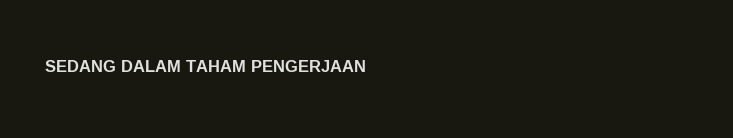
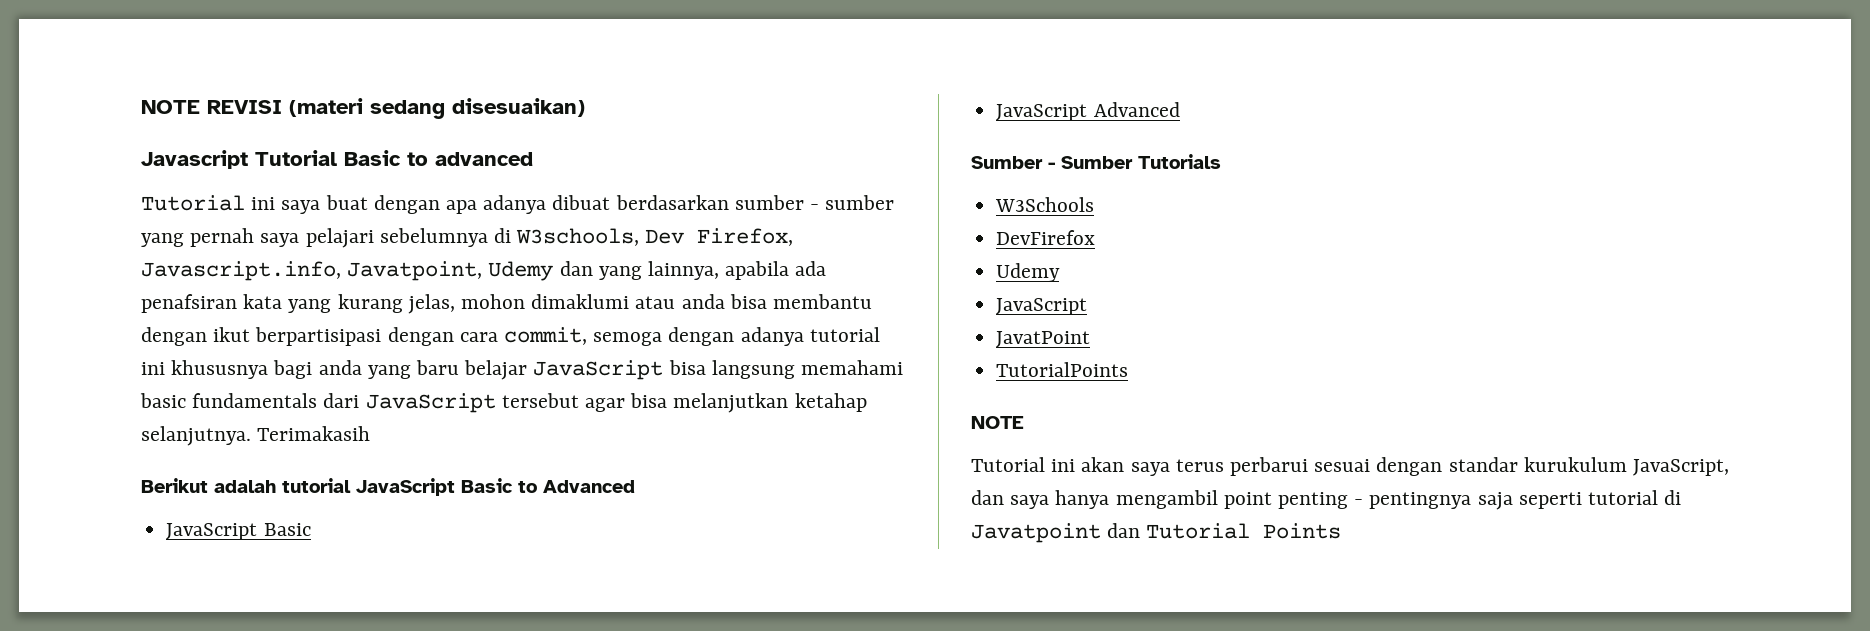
- SEDANG DALAM TAHAM PENGERJAAN
+ NOTE REVISI (materi sedang disesuaikan)
+ Javascript Tutorial Basic to advanced
+ Tutorial ini saya buat dengan apa adanya dibuat berdasarkan sumber - sumber yang pernah saya pelajari sebelumnya di W3schools, Dev Firefox, Javascript.info, Javatpoint, Udemy dan yang lainnya, apabila ada penafsiran kata yang kurang jelas, mohon dimaklumi atau anda bisa membantu dengan ikut berpartisipasi dengan cara commit, semoga dengan adanya tutorial ini khususnya bagi anda yang baru belajar JavaScript bisa langsung memahami basic fundamentals dari JavaScript tersebut agar bisa melanjutkan ketahap selanjutnya. Terimakasih
+ Berikut adalah tutorial JavaScript Basic to Advanced
+ JavaScript Basic
+ JavaScript Advanced
+ Sumber - Sumber Tutorials
+ W3Schools
+ DevFirefox
+ Udemy
+ JavaScript
+ JavatPoint
+ TutorialPoints
+ NOTE
+ Tutorial ini akan saya terus perbarui sesuai dengan standar kurukulum JavaScript, dan saya hanya mengambil point penting - pentingnya saja seperti tutorial di Javatpoint dan Tutorial Points

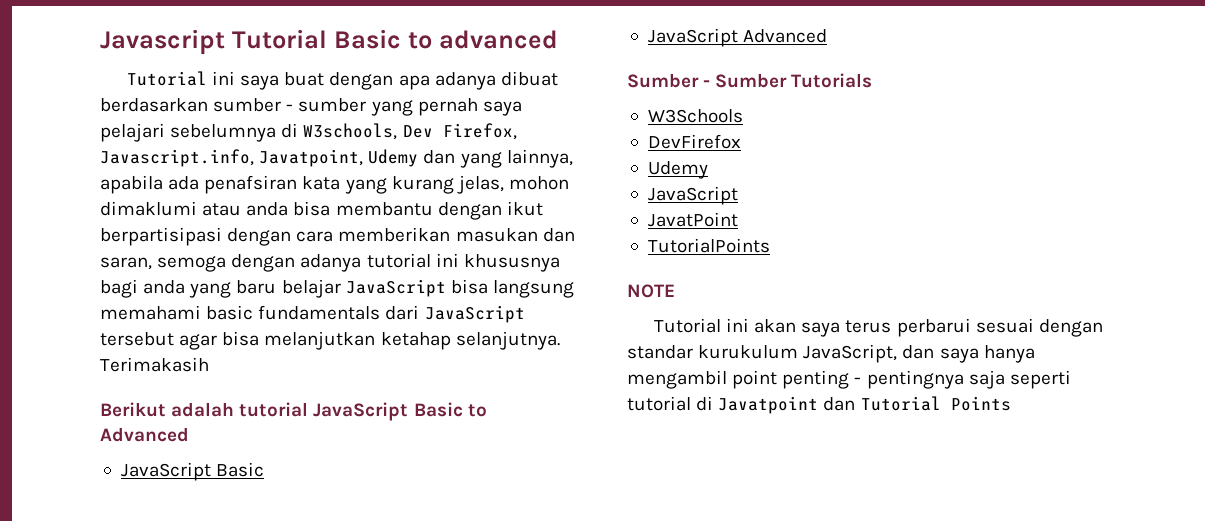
- NOTE REVISI (materi sedang disesuaikan)
- Tutorial ini saya buat dengan apa adanya dibuat berdasarkan sumber - sumber yang pernah saya pelajari sebelumnya di W3schools, Dev Firefox, Javascript.info, Javatpoint, Udemy dan yang lainnya, apabila ada penafsiran kata yang kurang jelas, mohon dimaklumi atau anda bisa membantu dengan ikut berpartisipasi dengan cara commit, semoga dengan adanya tutorial ini khususnya bagi anda yang baru belajar JavaScript bisa langsung memahami basic fundamentals dari JavaScript tersebut agar bisa melanjutkan ketahap selanjutnya.
+ Tutorial ini saya buat dengan apa adanya dibuat berdasarkan sumber - sumber yang pernah saya pelajari sebelumnya di W3schools, Dev Firefox, Javascript.info, Javatpoint, Udemy dan yang lainnya, apabila ada penafsiran kata yang kurang jelas, mohon dimaklumi atau anda bisa membantu dengan ikut berpartisipasi dengan cara memberikan masukan dan saran, semoga dengan adanya tutorial ini khususnya bagi anda yang baru belajar JavaScript bisa langsung memahami basic fundamentals dari JavaScript tersebut agar bisa melanjutkan ketahap selanjutnya.

